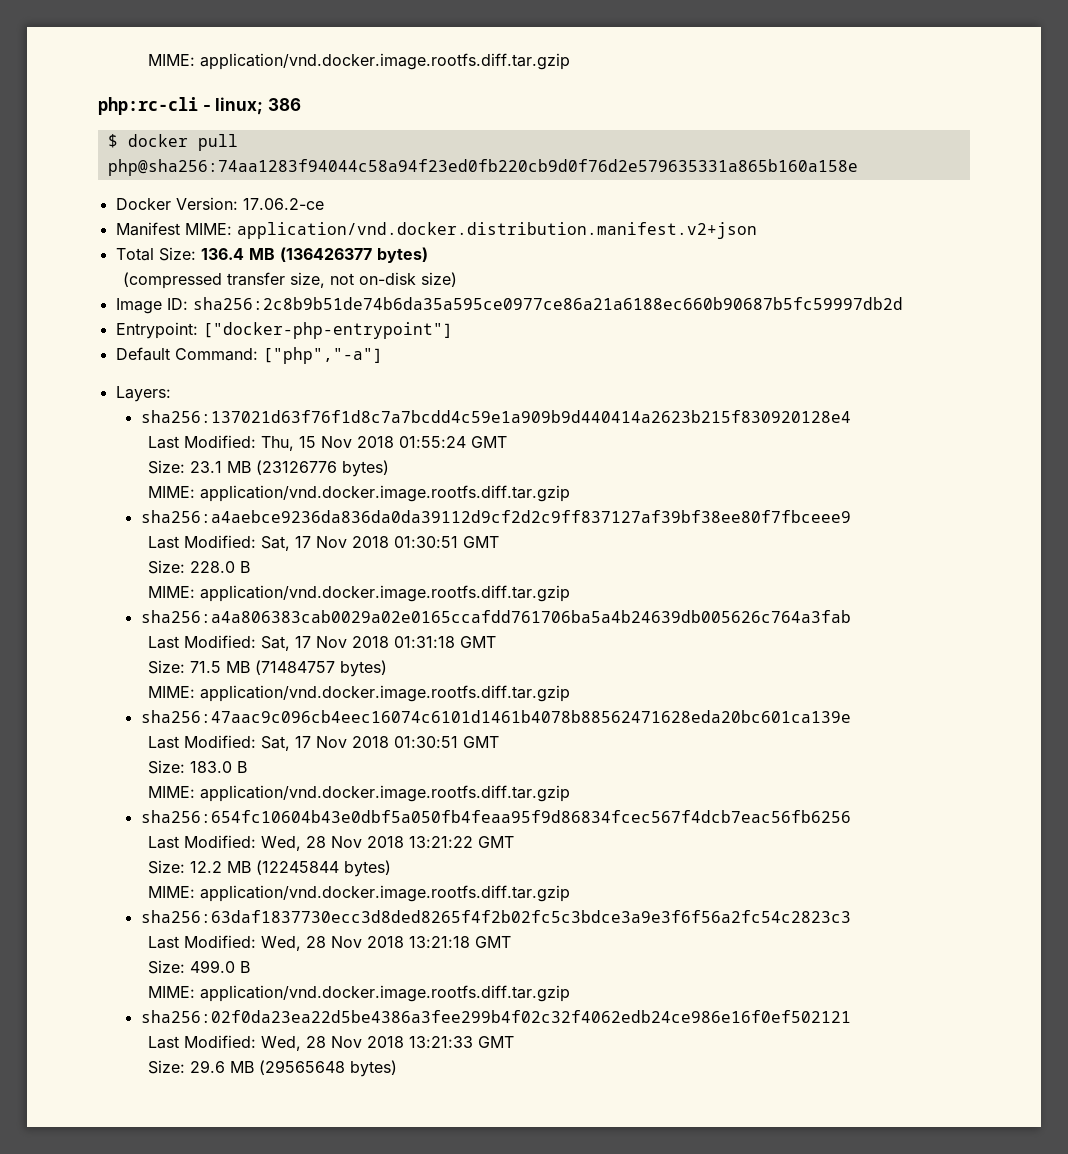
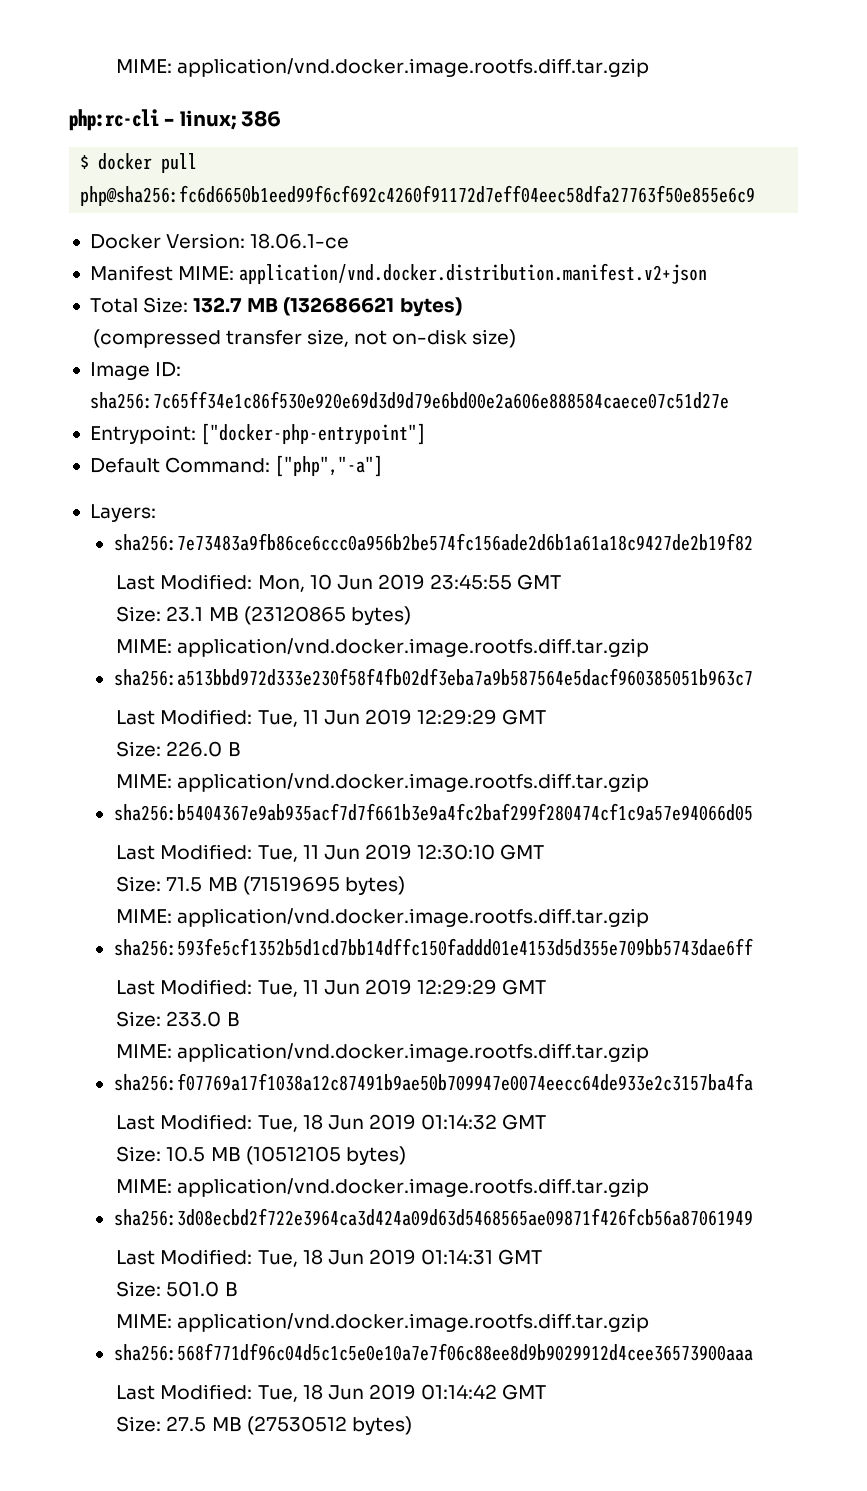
- $ docker pull php@sha256:74aa1283f94044c58a94f23ed0fb220cb9d0f76d2e579635331a865b160a158e
+ $ docker pull php@sha256:fc6d6650b1eed99f6cf692c4260f91172d7eff04eec58dfa27763f50e855e6c9
- Docker Version: 17.06.2-ce
+ Docker Version: 18.06.1-ce
- Total Size: 136.4 MB (136426377 bytes)
+ Total Size: 132.7 MB (132686621 bytes)
- Image ID: sha256:2c8b9b51de74b6da35a595ce0977ce86a21a6188ec660b90687b5fc59997db2d
+ Image ID: sha256:7c65ff34e1c86f530e920e69d3d9d79e6bd00e2a606e888584caece07c51d27e
- sha256:137021d63f76f1d8c7a7bcdd4c59e1a909b9d440414a2623b215f830920128e4
- Last Modified: Thu, 15 Nov 2018 01:55:24 GMT
+ sha256:7e73483a9fb86ce6ccc0a956b2be574fc156ade2d6b1a61a18c9427de2b19f82
+ Last Modified: Mon, 10 Jun 2019 23:45:55 GMT
- Size: 23.1 MB (23126776 bytes)
+ Size: 23.1 MB (23120865 bytes)
  MIME: application/vnd.docker.image.rootfs.diff.tar.gzip
- sha256:a4aebce9236da836da0da39112d9cf2d2c9ff837127af39bf38ee80f7fbceee9
- Last Modified: Sat, 17 Nov 2018 01:30:51 GMT
- Size: 228.0 B
+ sha256:a513bbd972d333e230f58f4fb02df3eba7a9b587564e5dacf960385051b963c7
+ Last Modified: Tue, 11 Jun 2019 12:29:29 GMT
+ Size: 226.0 B
  MIME: application/vnd.docker.image.rootfs.diff.tar.gzip
- sha256:a4a806383cab0029a02e0165ccafdd761706ba5a4b24639db005626c764a3fab
- Last Modified: Sat, 17 Nov 2018 01:31:18 GMT
+ sha256:b5404367e9ab935acf7d7f661b3e9a4fc2baf299f280474cf1c9a57e94066d05
+ Last Modified: Tue, 11 Jun 2019 12:30:10 GMT
- Size: 71.5 MB (71484757 bytes)
+ Size: 71.5 MB (71519695 bytes)
  MIME: application/vnd.docker.image.rootfs.diff.tar.gzip
- sha256:47aac9c096cb4eec16074c6101d1461b4078b88562471628eda20bc601ca139e
- Last Modified: Sat, 17 Nov 2018 01:30:51 GMT
- Size: 183.0 B
+ sha256:593fe5cf1352b5d1cd7bb14dffc150faddd01e4153d5d355e709bb5743dae6ff
+ Last Modified: Tue, 11 Jun 2019 12:29:29 GMT
+ Size: 233.0 B
  MIME: application/vnd.docker.image.rootfs.diff.tar.gzip
- sha256:654fc10604b43e0dbf5a050fb4feaa95f9d86834fcec567f4dcb7eac56fb6256
- Last Modified: Wed, 28 Nov 2018 13:21:22 GMT
- Size: 12.2 MB (12245844 bytes)
+ sha256:f07769a17f1038a12c87491b9ae50b709947e0074eecc64de933e2c3157ba4fa
+ Last Modified: Tue, 18 Jun 2019 01:14:32 GMT
+ Size: 10.5 MB (10512105 bytes)
  MIME: application/vnd.docker.image.rootfs.diff.tar.gzip
- sha256:63daf1837730ecc3d8ded8265f4f2b02fc5c3bdce3a9e3f6f56a2fc54c2823c3
- Last Modified: Wed, 28 Nov 2018 13:21:18 GMT
- Size: 499.0 B
+ sha256:3d08ecbd2f722e3964ca3d424a09d63d5468565ae09871f426fcb56a87061949
+ Last Modified: Tue, 18 Jun 2019 01:14:31 GMT
+ Size: 501.0 B
  MIME: application/vnd.docker.image.rootfs.diff.tar.gzip
- sha256:02f0da23ea22d5be4386a3fee299b4f02c32f4062edb24ce986e16f0ef502121
- Last Modified: Wed, 28 Nov 2018 13:21:33 GMT
- Size: 29.6 MB (29565648 bytes)
+ sha256:568f771df96c04d5c1c5e0e10a7e7f06c88ee8d9b9029912d4cee36573900aaa
+ Last Modified: Tue, 18 Jun 2019 01:14:42 GMT
+ Size: 27.5 MB (27530512 bytes)

